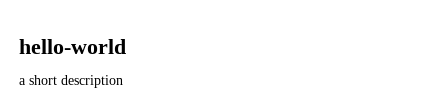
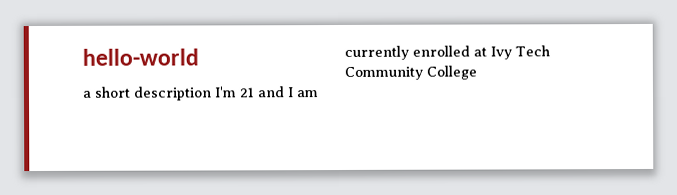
- a short description
+ a short description I'm 21 and I am currently enrolled at Ivy Tech Community College

